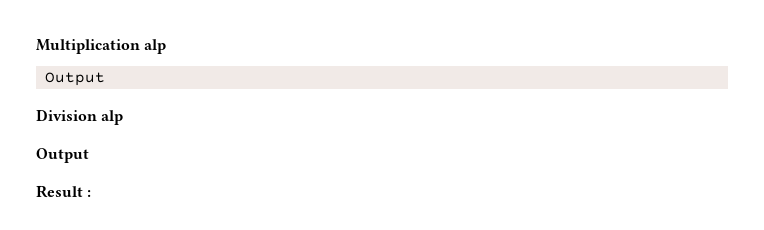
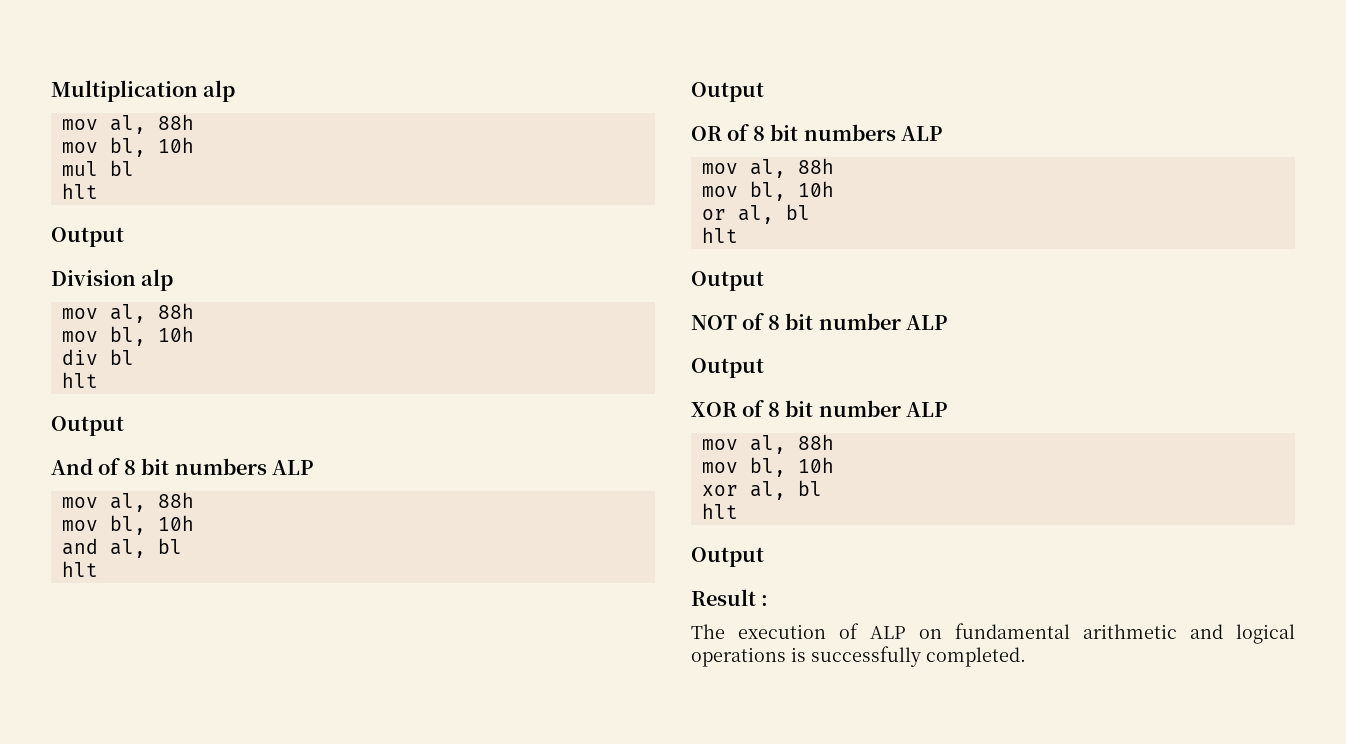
  Multiplication alp
+ mov al, 88h
+ mov bl, 10h
+ mul bl
+ hlt
  Output
  Division alp
+ mov al, 88h
+ mov bl, 10h
+ div bl
+ hlt
+ Output
+ And of 8 bit numbers ALP
+ mov al, 88h
+ mov bl, 10h
+ and al, bl
+ hlt
+ Output
+ OR of 8 bit numbers ALP
+ mov al, 88h
+ mov bl, 10h
+ or al, bl
+ hlt
+ Output
+ NOT of 8 bit number ALP
+ Output
+ XOR of 8 bit number ALP
+ mov al, 88h
+ mov bl, 10h
+ xor al, bl
+ hlt
  Output
  Result :
+ The execution of ALP on fundamental arithmetic and logical operations is successfully completed.

